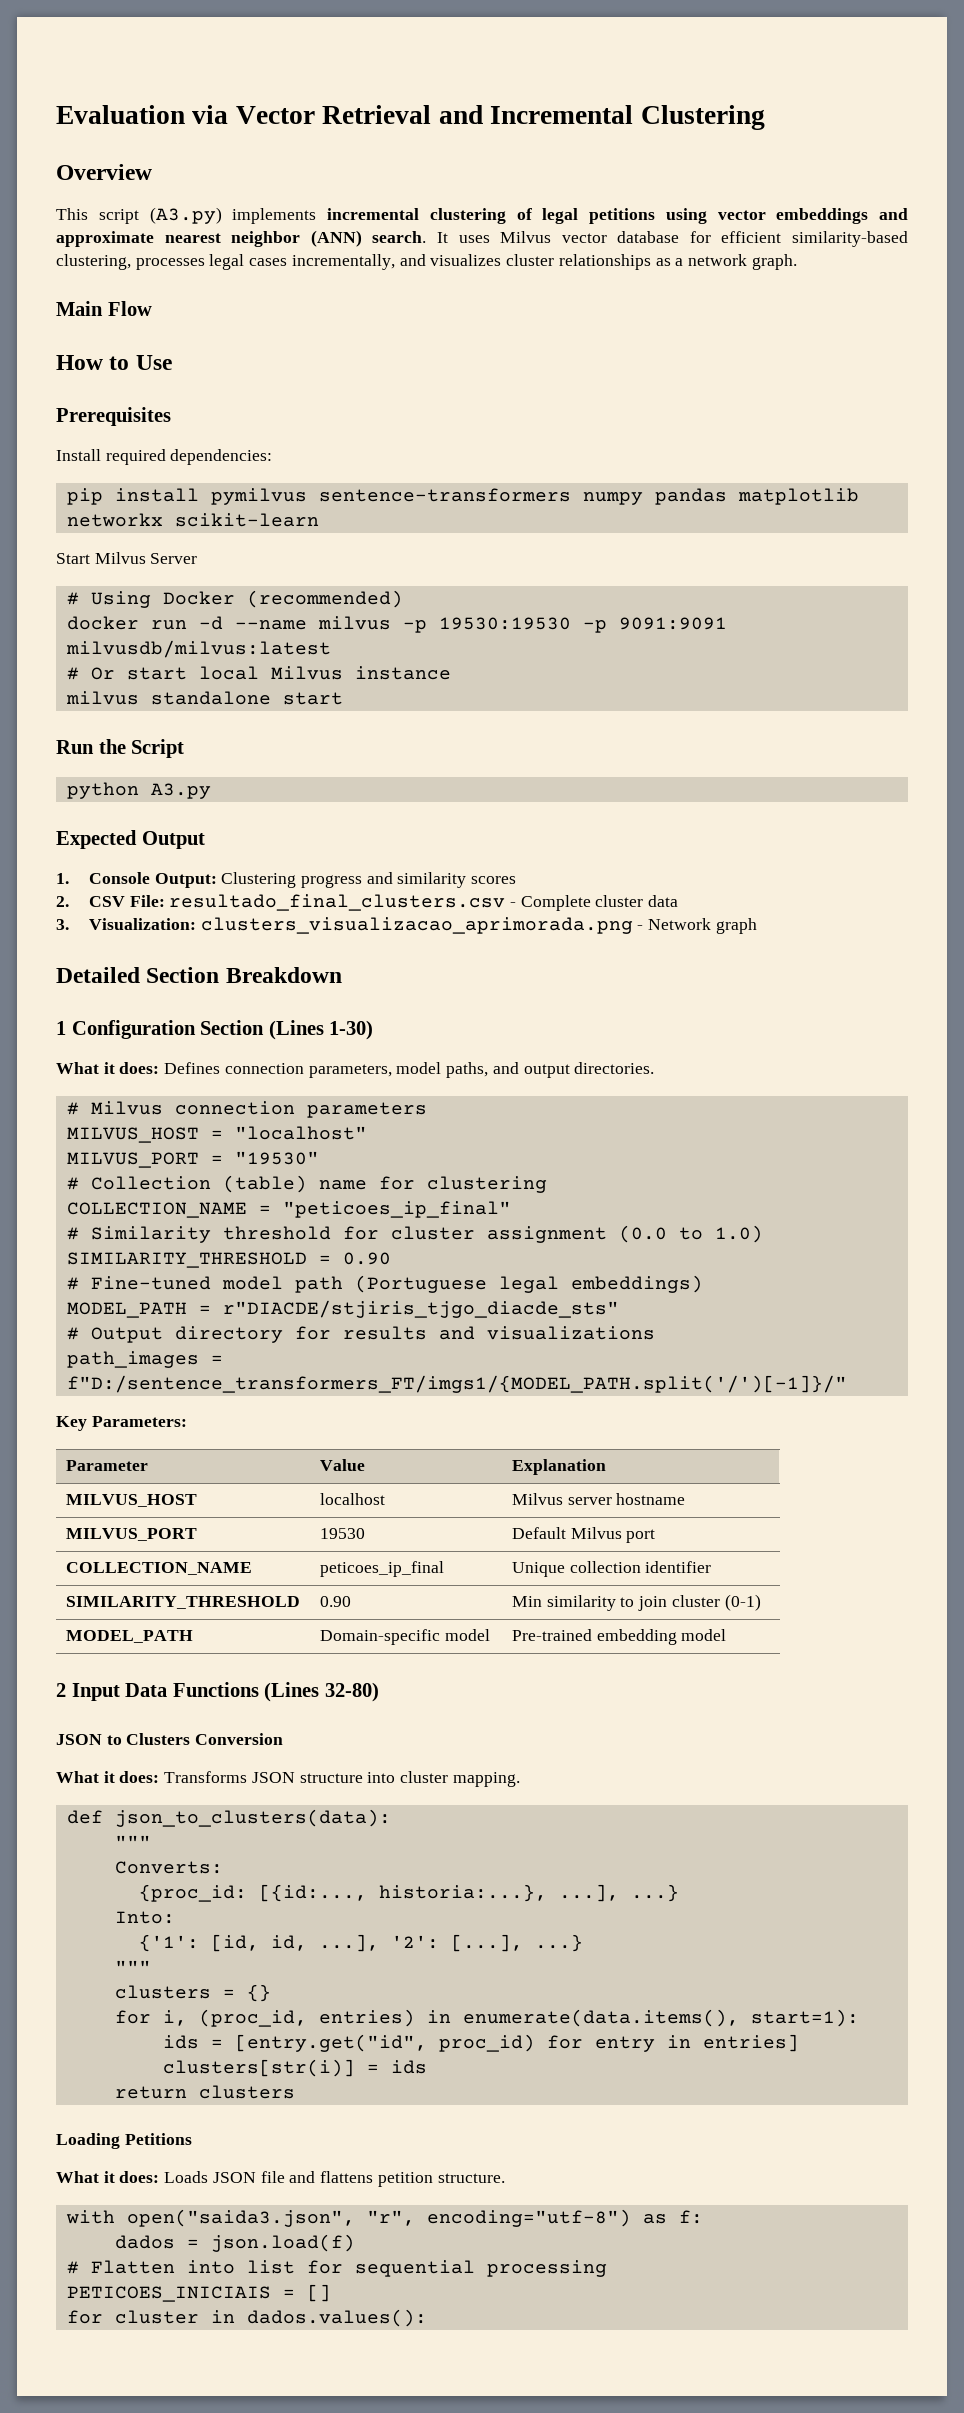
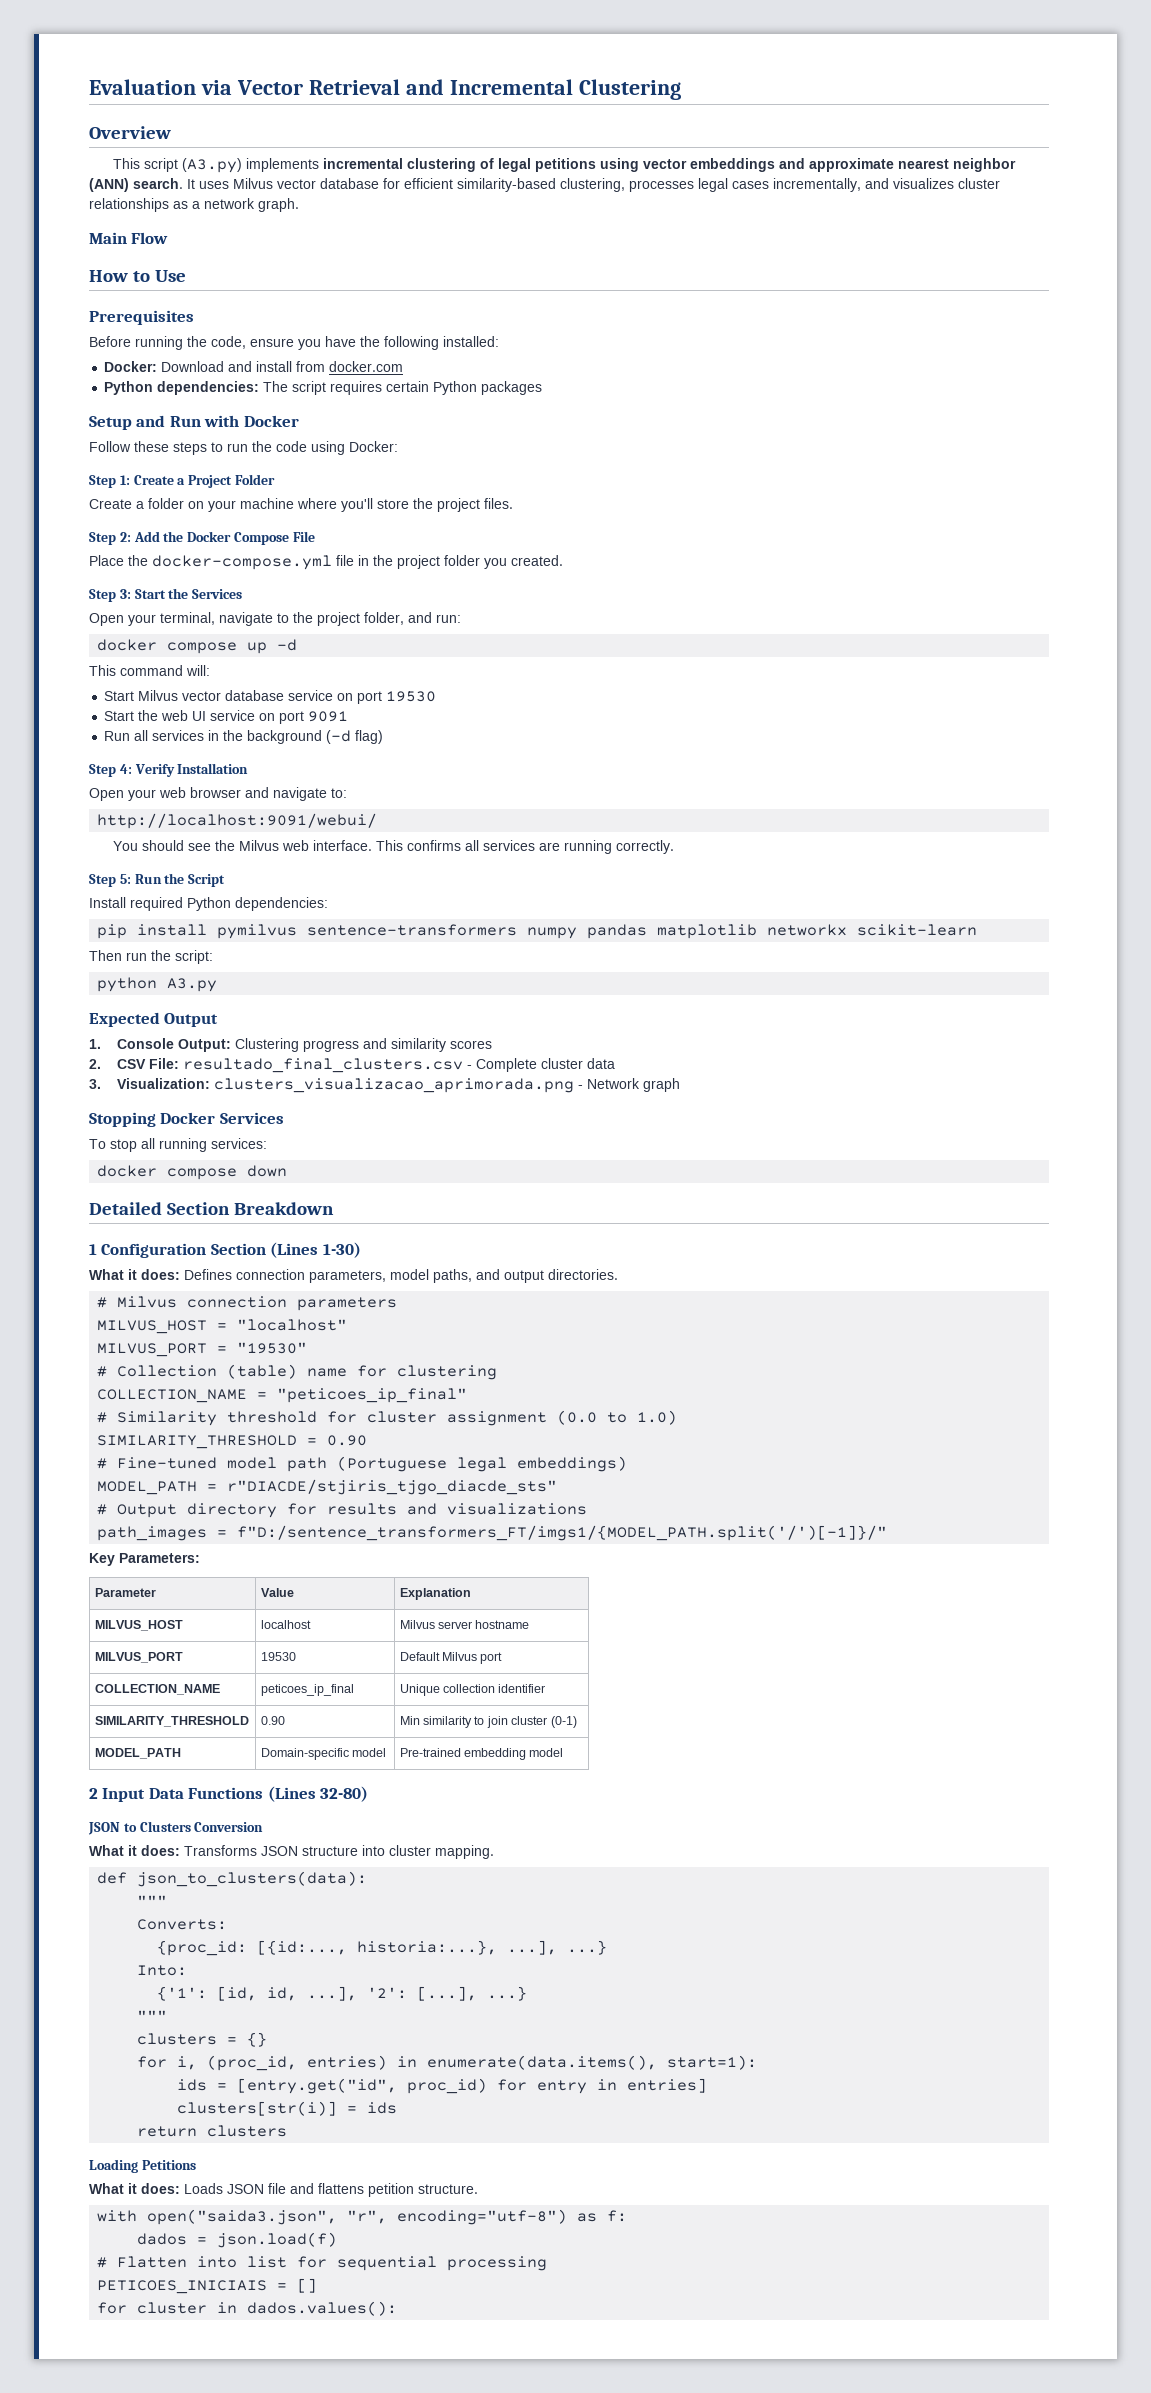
+ Before running the code, ensure you have the following installed:
+ Docker: Download and install from docker.com
+ Python dependencies: The script requires certain Python packages
+ Setup and Run with Docker
+ Follow these steps to run the code using Docker:
+ Step 1: Create a Project Folder
+ Create a folder on your machine where you'll store the project files.
+ Step 2: Add the Docker Compose File
+ Place the docker-compose.yml file in the project folder you created.
+ Step 3: Start the Services
+ Open your terminal, navigate to the project folder, and run:
+ docker compose up -d
+ This command will:
+ Start Milvus vector database service on port 19530
+ Start the web UI service on port 9091
+ Run all services in the background (-d flag)
+ Step 4: Verify Installation
+ Open your web browser and navigate to:
+ http://localhost:9091/webui/
+ You should see the Milvus web interface. This confirms all services are running correctly.
+ Step 5: Run the Script
- Install required dependencies:
+ Install required Python dependencies:
- Start Milvus Server
- # Using Docker (recommended)
- docker run -d --name milvus -p 19530:19530 -p 9091:9091 milvusdb/milvus:latest
- # Or start local Milvus instance
- milvus standalone start
- Run the Script
+ Then run the script:
+ Stopping Docker Services
+ To stop all running services:
+ docker compose down

